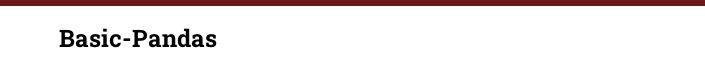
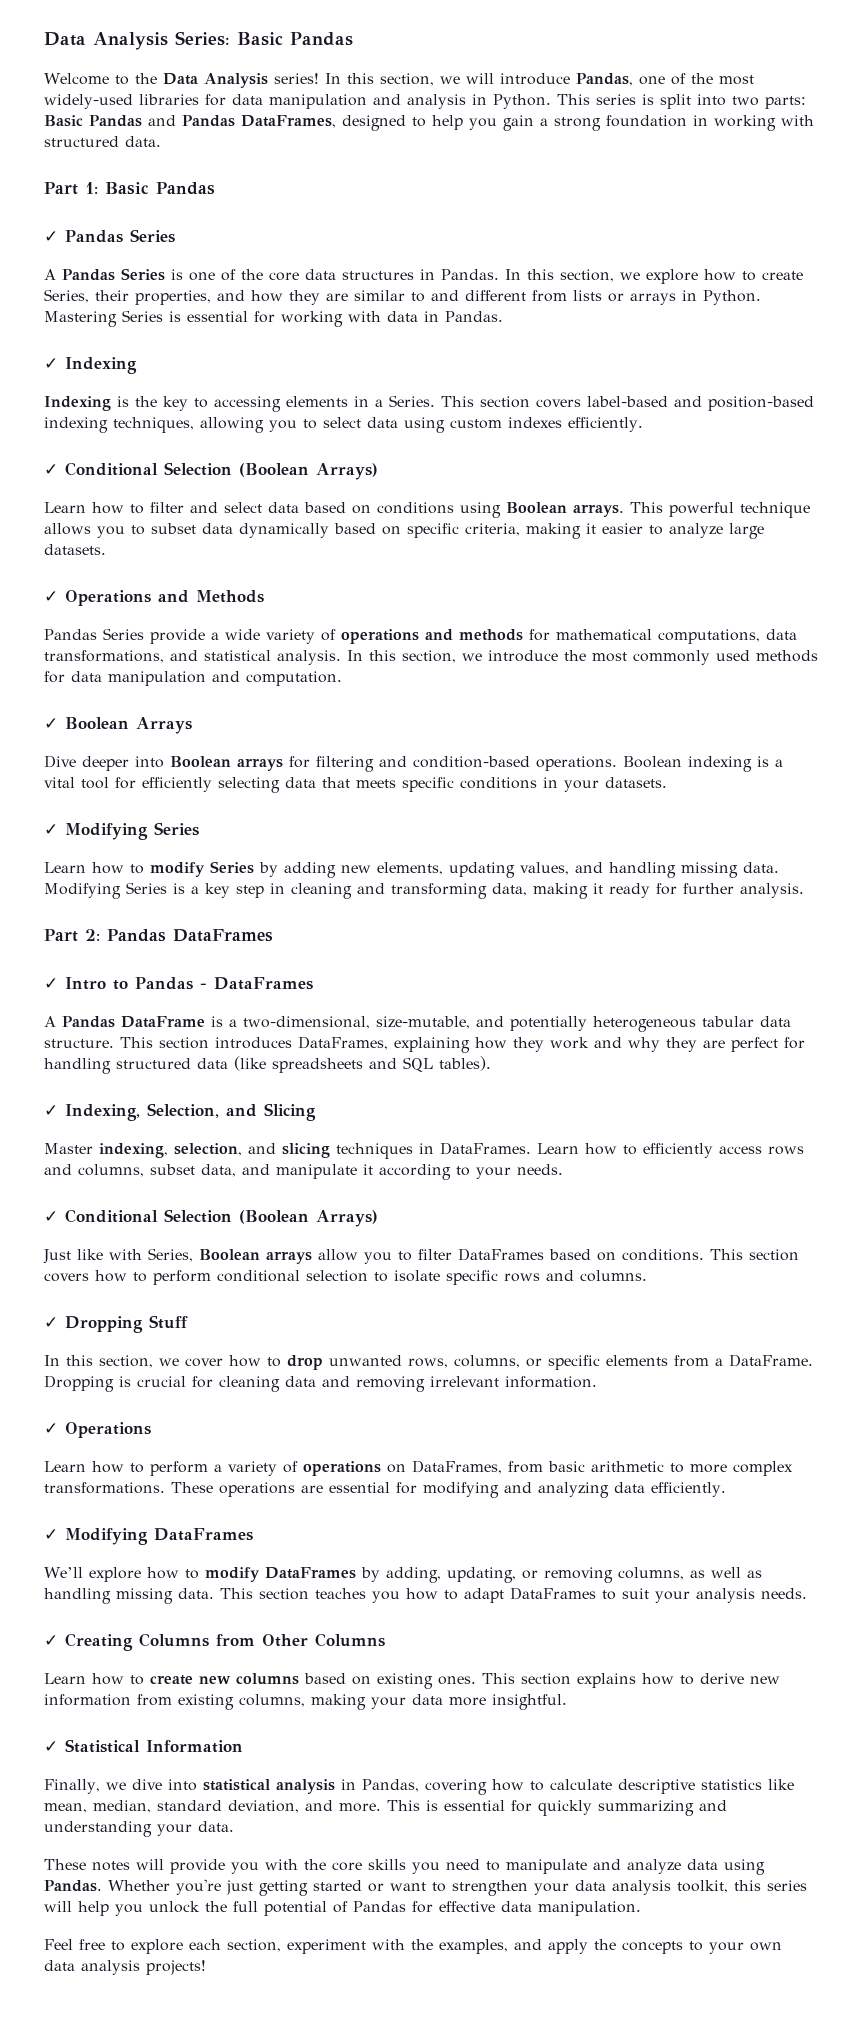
- Basic-Pandas
+ Data Analysis Series: Basic Pandas
+ Welcome to the Data Analysis series! In this section, we will introduce Pandas, one of the most widely-used libraries for data manipulation and analysis in Python. This series is split into two parts: Basic Pandas and Pandas DataFrames, designed to help you gain a strong foundation in working with structured data.
+ Part 1: Basic Pandas
+ ✓ Pandas Series
+ A Pandas Series is one of the core data structures in Pandas. In this section, we explore how to create Series, their properties, and how they are similar to and different from lists or arrays in Python. Mastering Series is essential for working with data in Pandas.
+ ✓ Indexing
+ Indexing is the key to accessing elements in a Series. This section covers label-based and position-based indexing techniques, allowing you to select data using custom indexes efficiently.
+ ✓ Conditional Selection (Boolean Arrays)
+ Learn how to filter and select data based on conditions using Boolean arrays. This powerful technique allows you to subset data dynamically based on specific criteria, making it easier to analyze large datasets.
+ ✓ Operations and Methods
+ Pandas Series provide a wide variety of operations and methods for mathematical computations, data transformations, and statistical analysis. In this section, we introduce the most commonly used methods for data manipulation and computation.
+ ✓ Boolean Arrays
+ Dive deeper into Boolean arrays for filtering and condition-based operations. Boolean indexing is a vital tool for efficiently selecting data that meets specific conditions in your datasets.
+ ✓ Modifying Series
+ Learn how to modify Series by adding new elements, updating values, and handling missing data. Modifying Series is a key step in cleaning and transforming data, making it ready for further analysis.
+ Part 2: Pandas DataFrames
+ ✓ Intro to Pandas - DataFrames
+ A Pandas DataFrame is a two-dimensional, size-mutable, and potentially heterogeneous tabular data structure. This section introduces DataFrames, explaining how they work and why they are perfect for handling structured data (like spreadsheets and SQL tables).
+ ✓ Indexing, Selection, and Slicing
+ Master indexing, selection, and slicing techniques in DataFrames. Learn how to efficiently access rows and columns, subset data, and manipulate it according to your needs.
+ ✓ Conditional Selection (Boolean Arrays)
+ Just like with Series, Boolean arrays allow you to filter DataFrames based on conditions. This section covers how to perform conditional selection to isolate specific rows and columns.
+ ✓ Dropping Stuff
+ In this section, we cover how to drop unwanted rows, columns, or specific elements from a DataFrame. Dropping is crucial for cleaning data and removing irrelevant information.
+ ✓ Operations
+ Learn how to perform a variety of operations on DataFrames, from basic arithmetic to more complex transformations. These operations are essential for modifying and analyzing data efficiently.
+ ✓ Modifying DataFrames
+ We’ll explore how to modify DataFrames by adding, updating, or removing columns, as well as handling missing data. This section teaches you how to adapt DataFrames to suit your analysis needs.
+ ✓ Creating Columns from Other Columns
+ Learn how to create new columns based on existing ones. This section explains how to derive new information from existing columns, making your data more insightful.
+ ✓ Statistical Information
+ Finally, we dive into statistical analysis in Pandas, covering how to calculate descriptive statistics like mean, median, standard deviation, and more. This is essential for quickly summarizing and understanding your data.
+ These notes will provide you with the core skills you need to manipulate and analyze data using Pandas. Whether you're just getting started or want to strengthen your data analysis toolkit, this series will help you unlock the full potential of Pandas for effective data manipulation.
+ Feel free to explore each section, experiment with the examples, and apply the concepts to your own data analysis projects!

